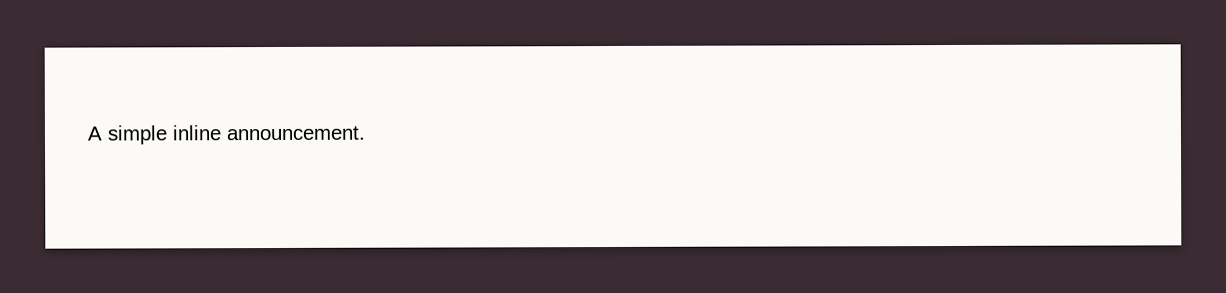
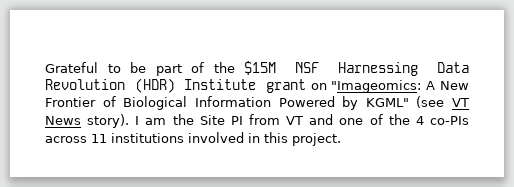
- A simple inline announcement.
+ Grateful to be part of the $15M NSF Harnessing Data Revolution (HDR) Institute grant on "Imageomics: A New Frontier of Biological Information Powered by KGML" (see VT News story). I am the Site PI from VT and one of the 4 co-PIs across 11 institutions involved in this project.

